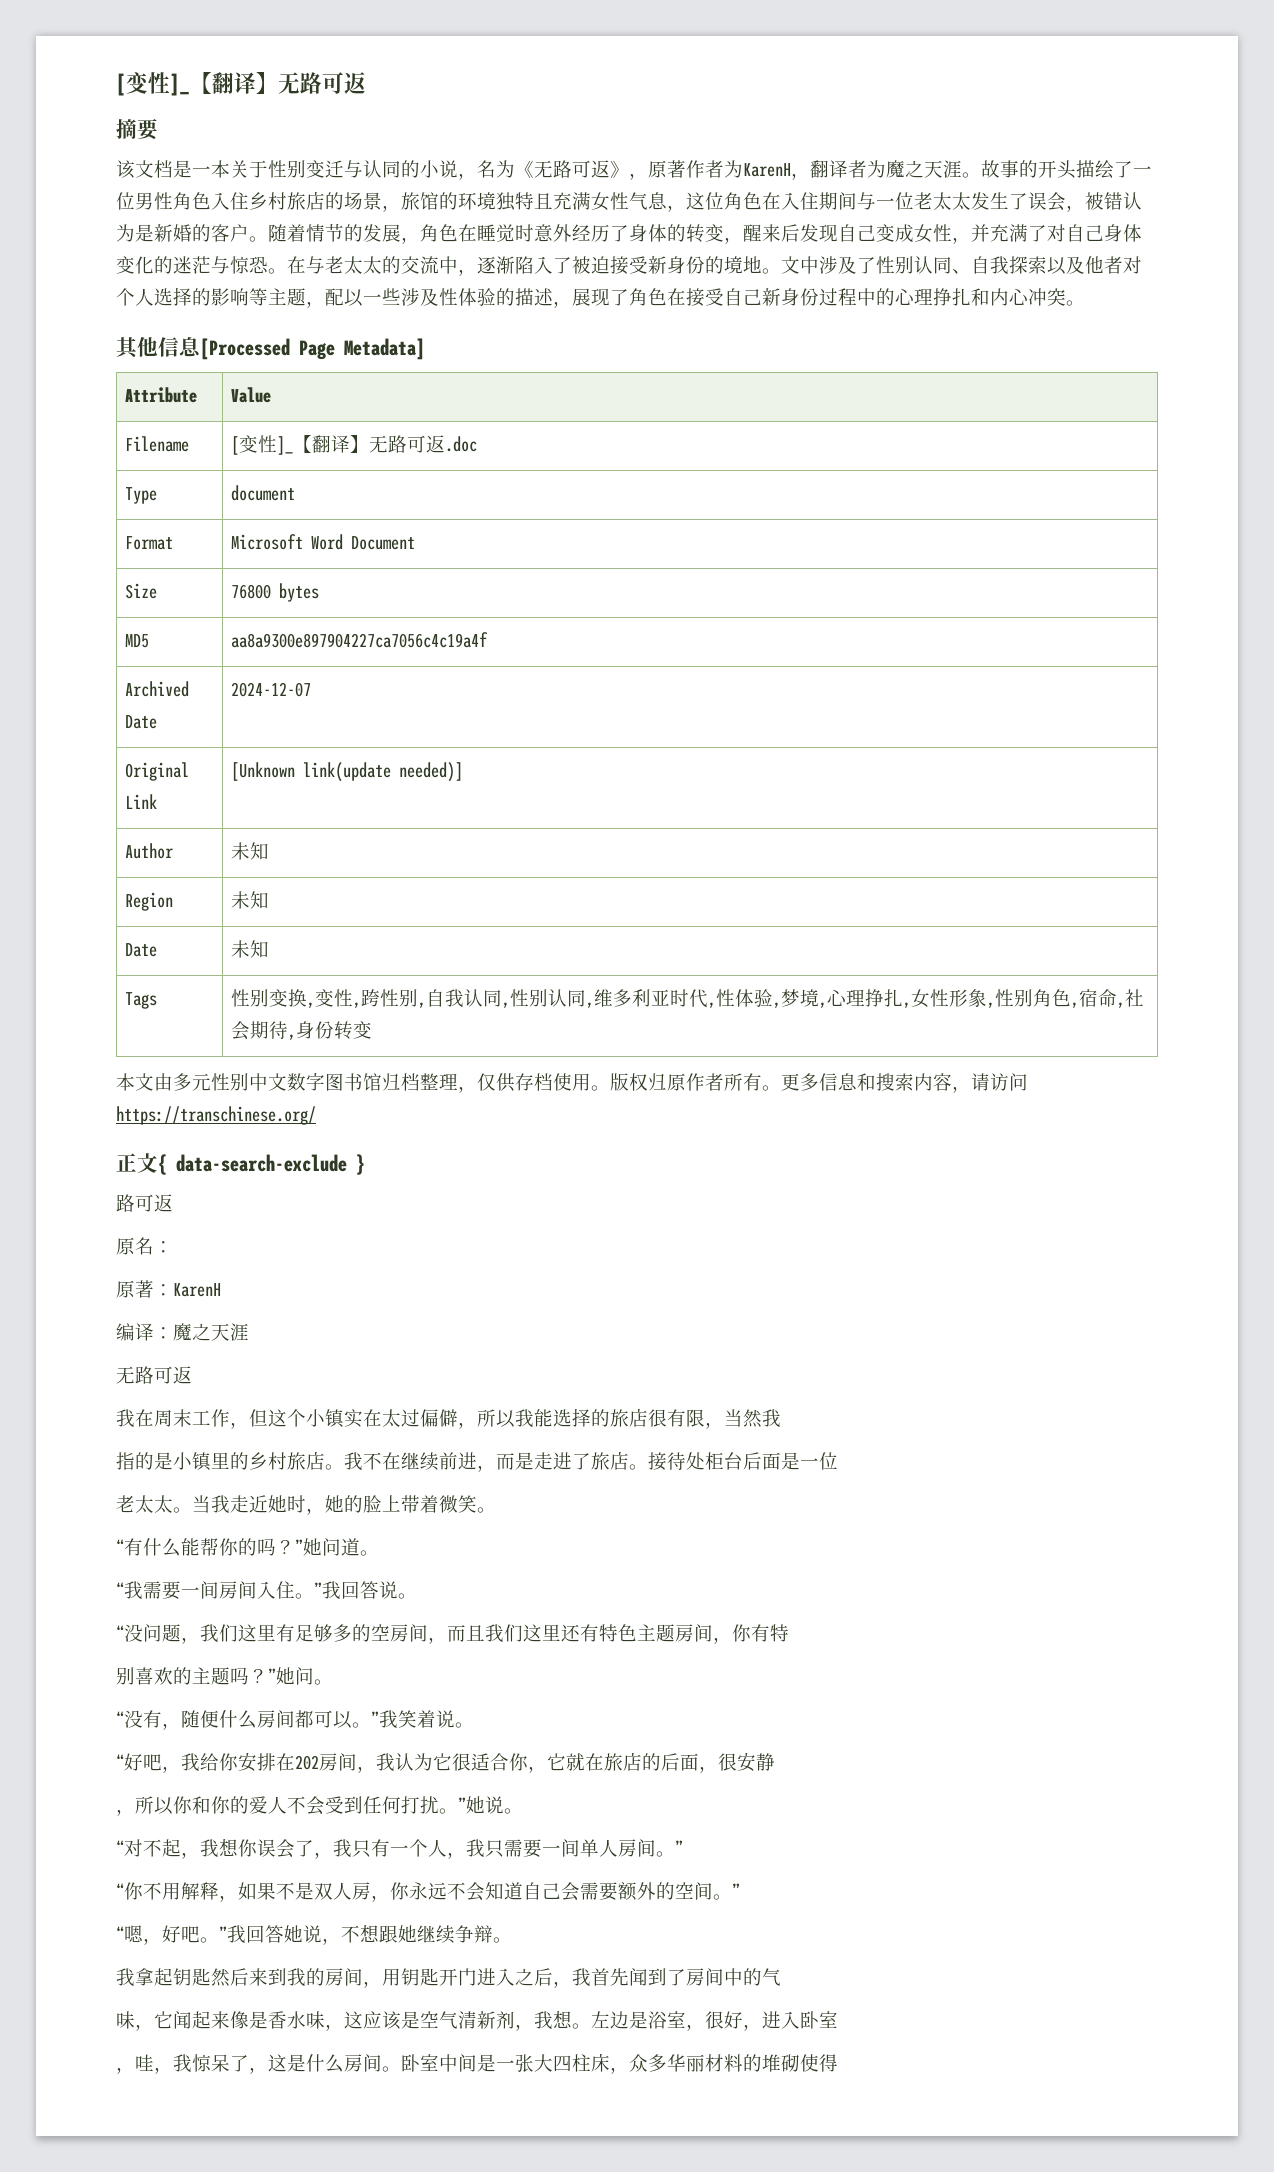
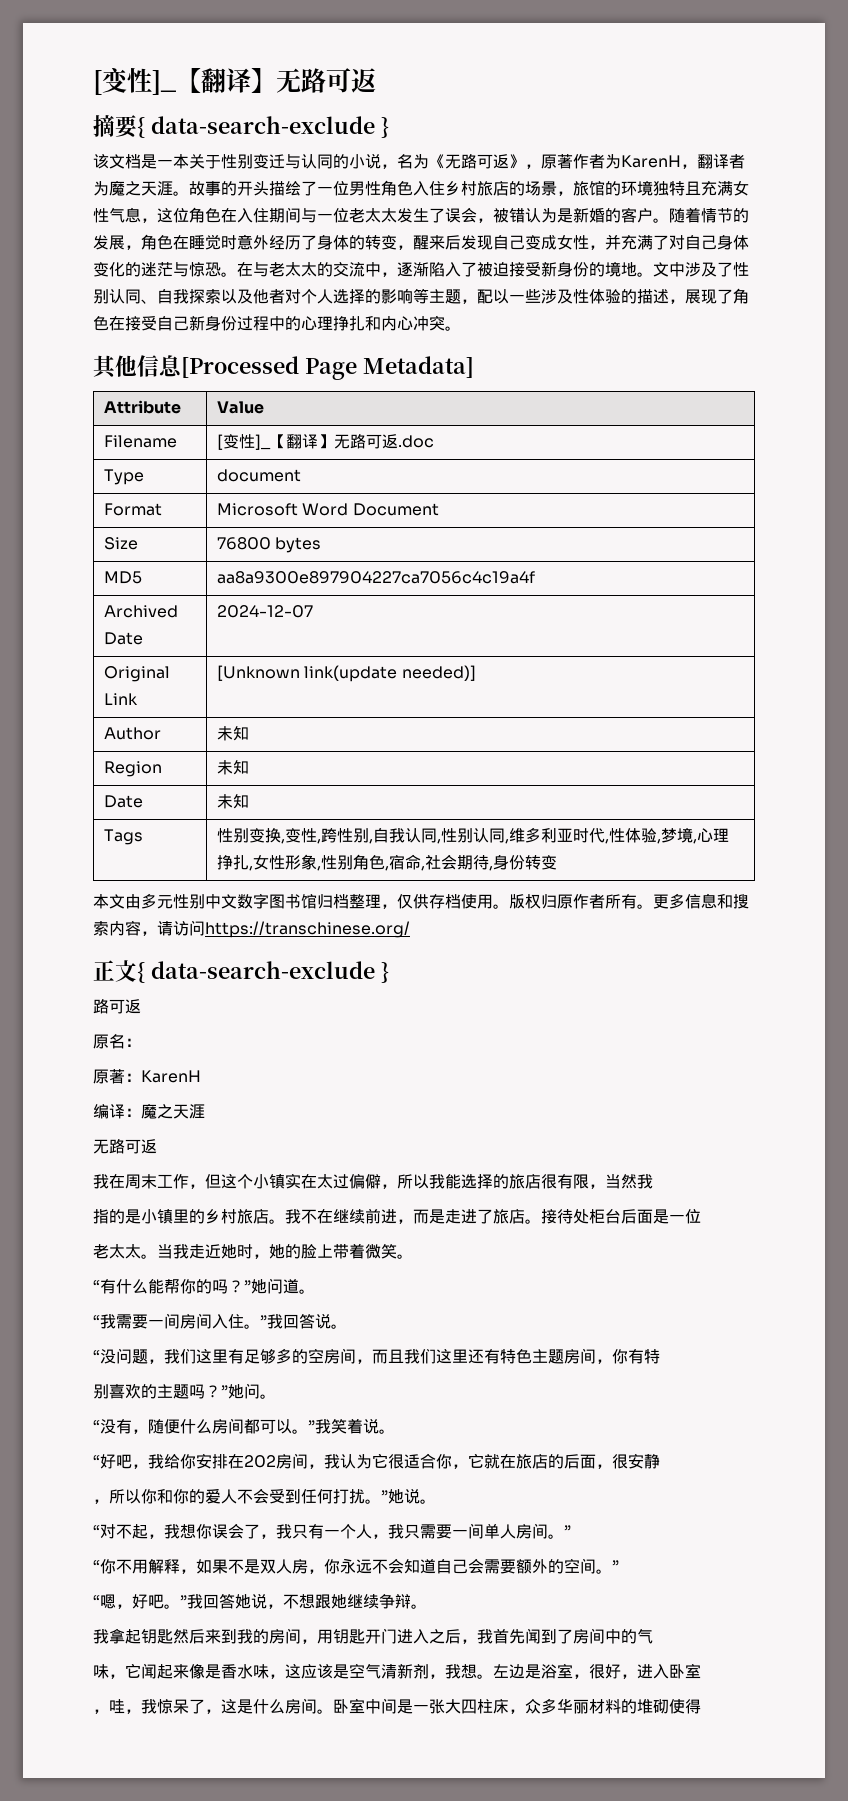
- 摘要
+ 摘要{ data-search-exclude }

